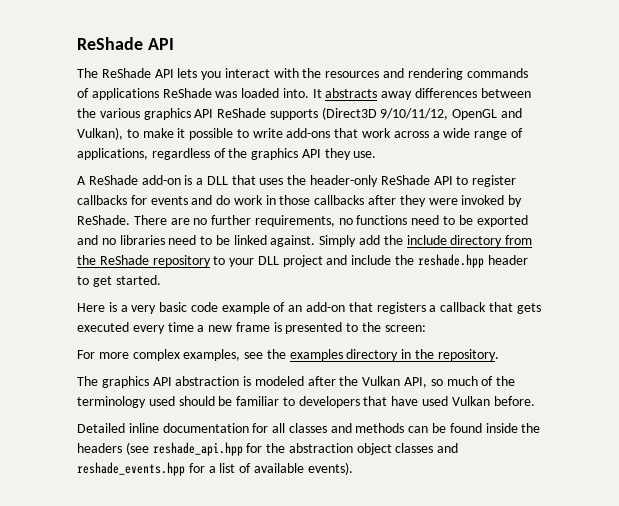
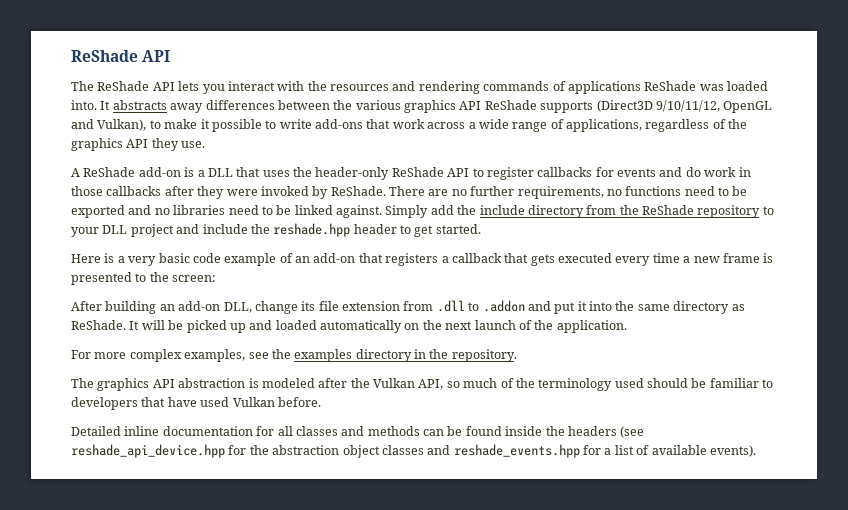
+ After building an add-on DLL, change its file extension from .dll to .addon and put it into the same directory as ReShade. It will be picked up and loaded automatically on the next launch of the application.
- Detailed inline documentation for all classes and methods can be found inside the headers (see reshade_api.hpp for the abstraction object classes and reshade_events.hpp for a list of available events).
+ Detailed inline documentation for all classes and methods can be found inside the headers (see reshade_api_device.hpp for the abstraction object classes and reshade_events.hpp for a list of available events).

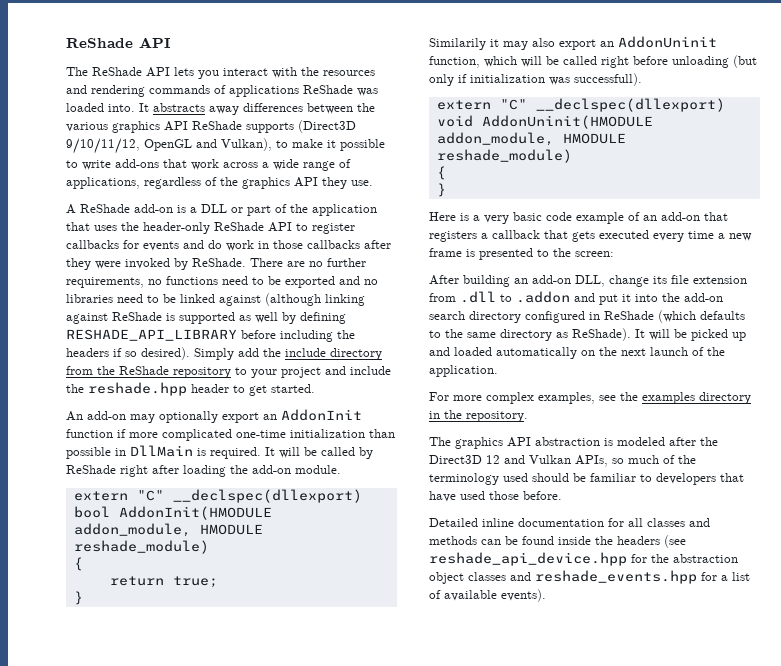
- A ReShade add-on is a DLL that uses the header-only ReShade API to register callbacks for events and do work in those callbacks after they were invoked by ReShade.
+ A ReShade add-on is a DLL or part of the application that uses the header-only ReShade API to register callbacks for events and do work in those callbacks after they were invoked by ReShade.
- There are no further requirements, no functions need to be exported and no libraries need to be linked against.
+ There are no further requirements, no functions need to be exported and no libraries need to be linked against (although linking against ReShade is supported as well by defining RESHADE_API_LIBRARY before including the headers if so desired).
- Simply add the include directory from the ReShade repository to your DLL project and include the reshade.hpp header to get started.
+ Simply add the include directory from the ReShade repository to your project and include the reshade.hpp header to get started.
+ An add-on may optionally export an AddonInit function if more complicated one-time initialization than possible in DllMain is required. It will be called by ReShade right after loading the add-on module.
+ extern "C" __declspec(dllexport) bool AddonInit(HMODULE addon_module, HMODULE reshade_module)
+ {
+ return true;
+ }
+ Similarily it may also export an AddonUninit function, which will be called right before unloading (but only if initialization was successfull).
+ extern "C" __declspec(dllexport) void AddonUninit(HMODULE addon_module, HMODULE reshade_module)
+ {
+ }
- After building an add-on DLL, change its file extension from .dll to .addon and put it into the same directory as ReShade.
+ After building an add-on DLL, change its file extension from .dll to .addon and put it into the add-on search directory configured in ReShade (which defaults to the same directory as ReShade).
- The graphics API abstraction is modeled after the Vulkan API, so much of the terminology used should be familiar to developers that have used Vulkan before.
+ The graphics API abstraction is modeled after the Direct3D 12 and Vulkan APIs, so much of the terminology used should be familiar to developers that have used those before.

